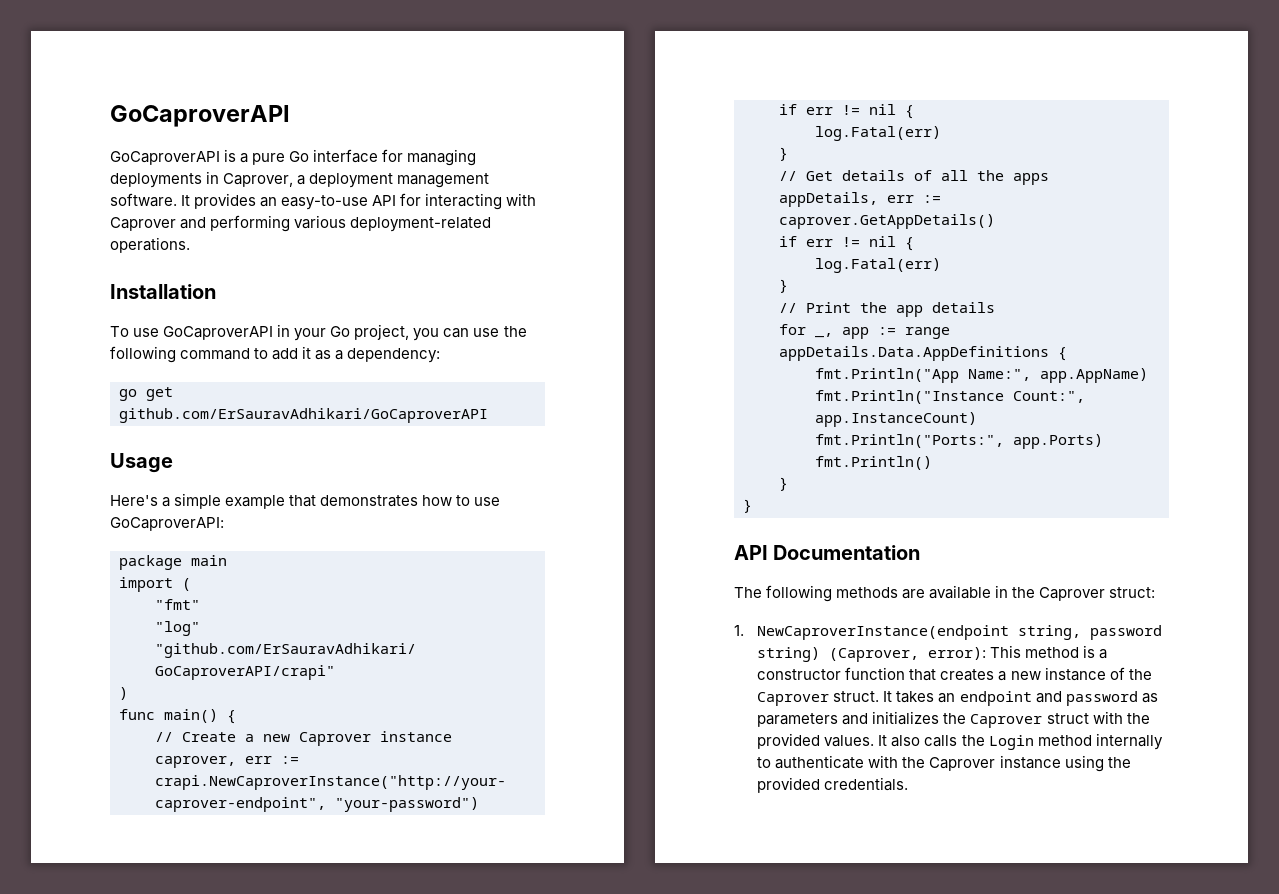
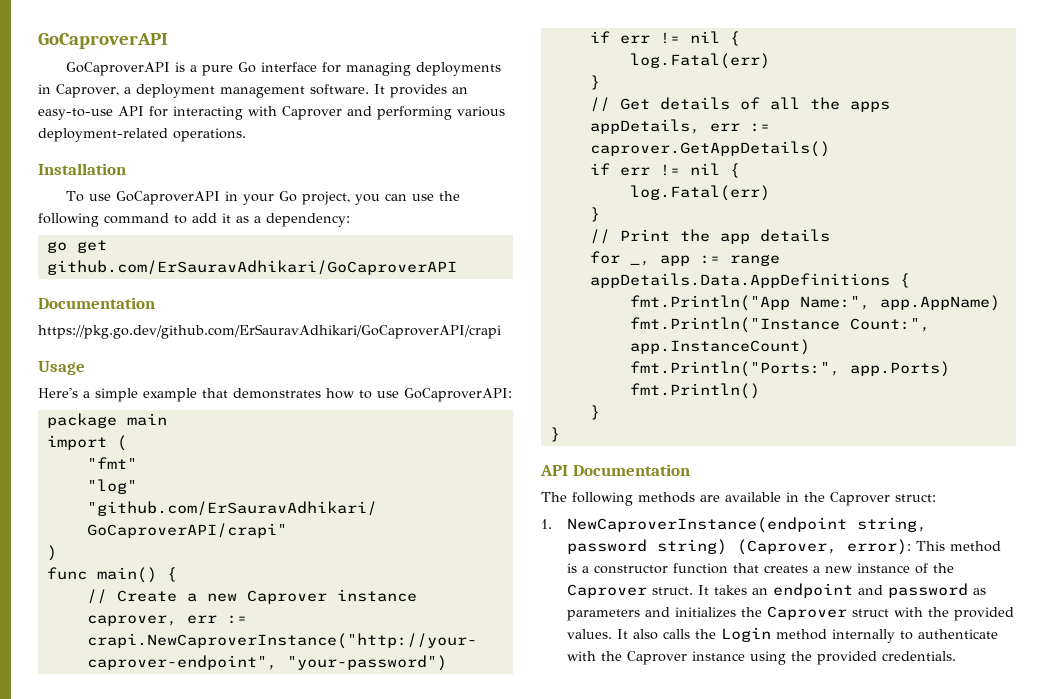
  go get github.com/ErSauravAdhikari/GoCaproverAPI
+ Documentation
+ https://pkg.go.dev/github.com/ErSauravAdhikari/GoCaproverAPI/crapi

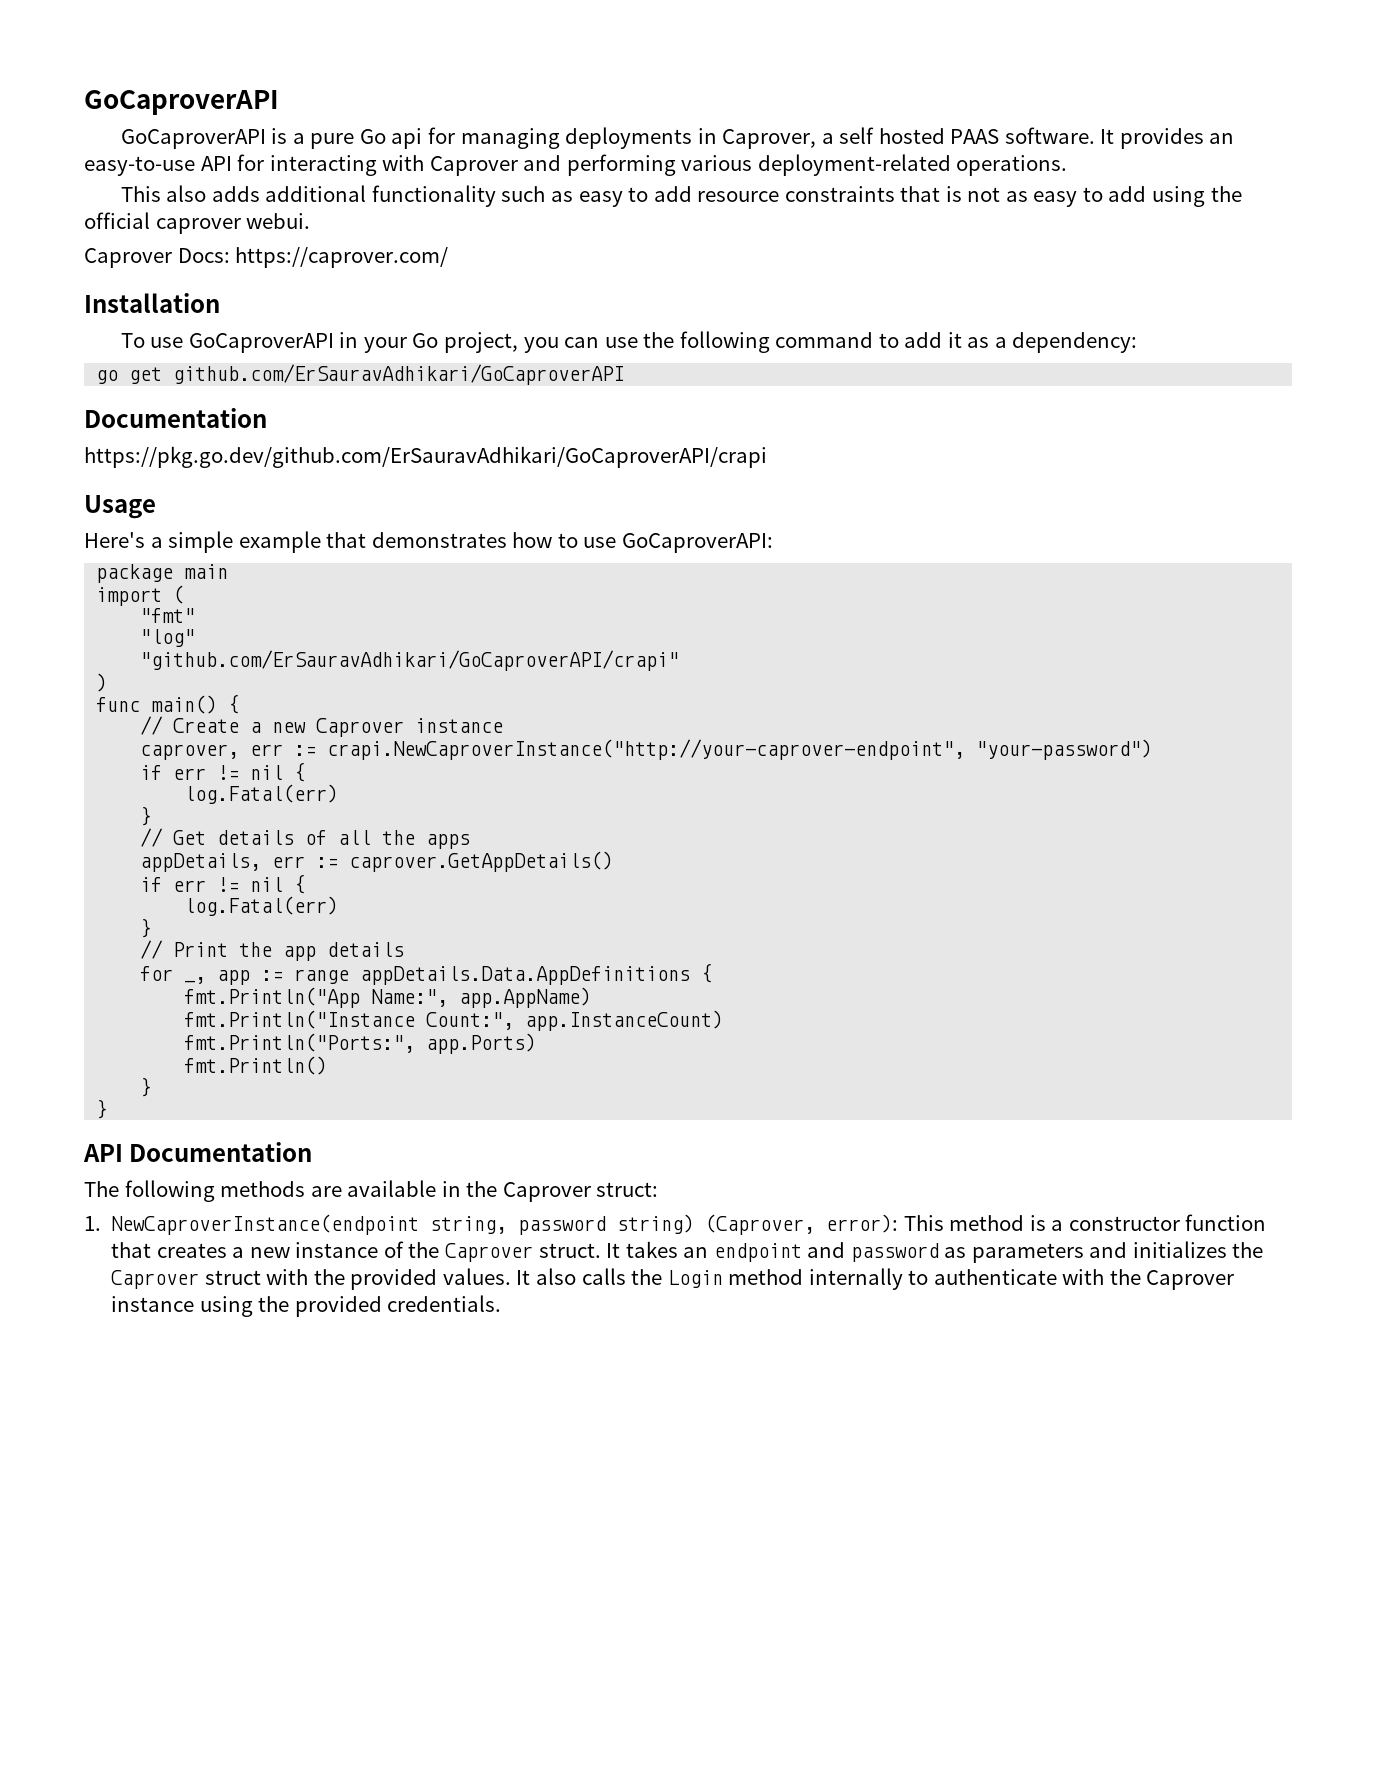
- GoCaproverAPI is a pure Go interface for managing deployments in Caprover, a deployment management software.
+ GoCaproverAPI is a pure Go api for managing deployments in Caprover, a self hosted PAAS software.
+ This also adds additional functionality such as easy to add resource constraints that is not as easy to add using the official caprover webui.
+ Caprover Docs: https://caprover.com/

